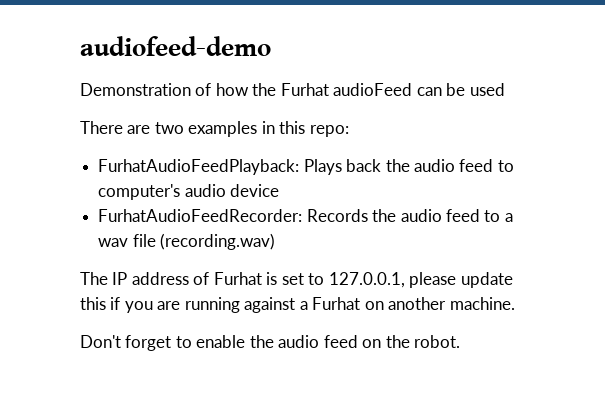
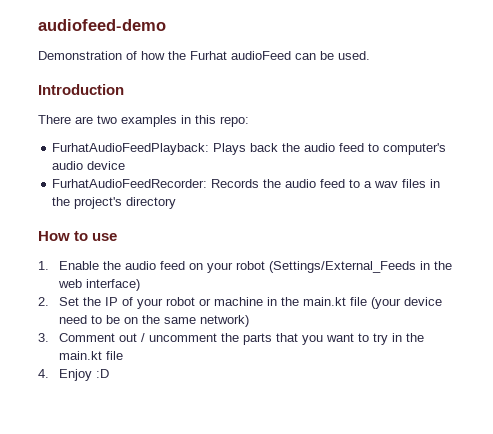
- Demonstration of how the Furhat audioFeed can be used
+ Demonstration of how the Furhat audioFeed can be used.
+ Introduction
- FurhatAudioFeedRecorder: Records the audio feed to a wav file (recording.wav)
- The IP address of Furhat is set to 127.0.0.1, please update this if you are running against a Furhat on another machine.
- Don't forget to enable the audio feed on the robot.
+ FurhatAudioFeedRecorder: Records the audio feed to a wav files in the project's directory
+ How to use
+ 1. Enable the audio feed on your robot (Settings/External_Feeds in the web interface)
+ 2. Set the IP of your robot or machine in the main.kt file (your device need to be on the same network)
+ 3. Comment out / uncomment the parts that you want to try in the main.kt file
+ 4. Enjoy :D

